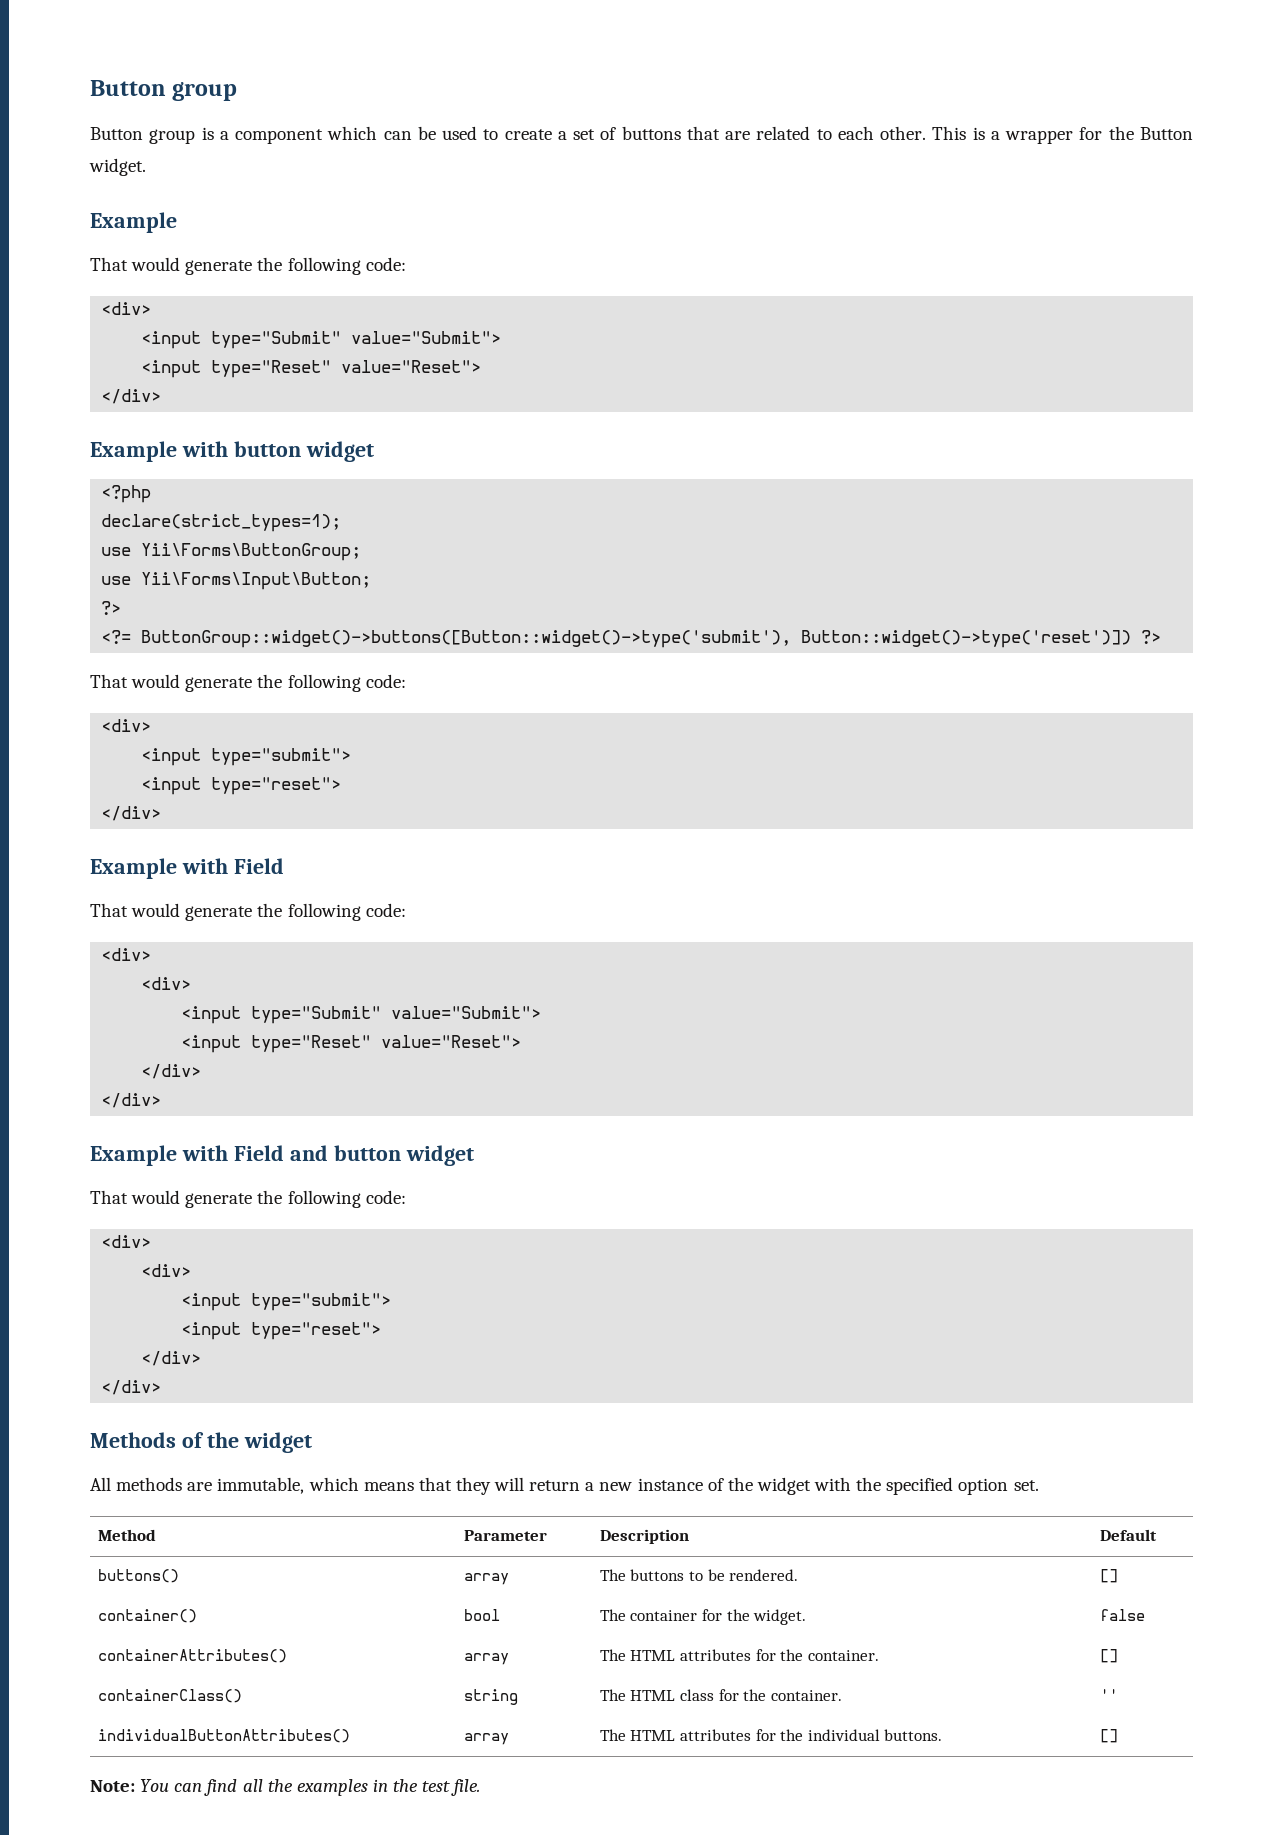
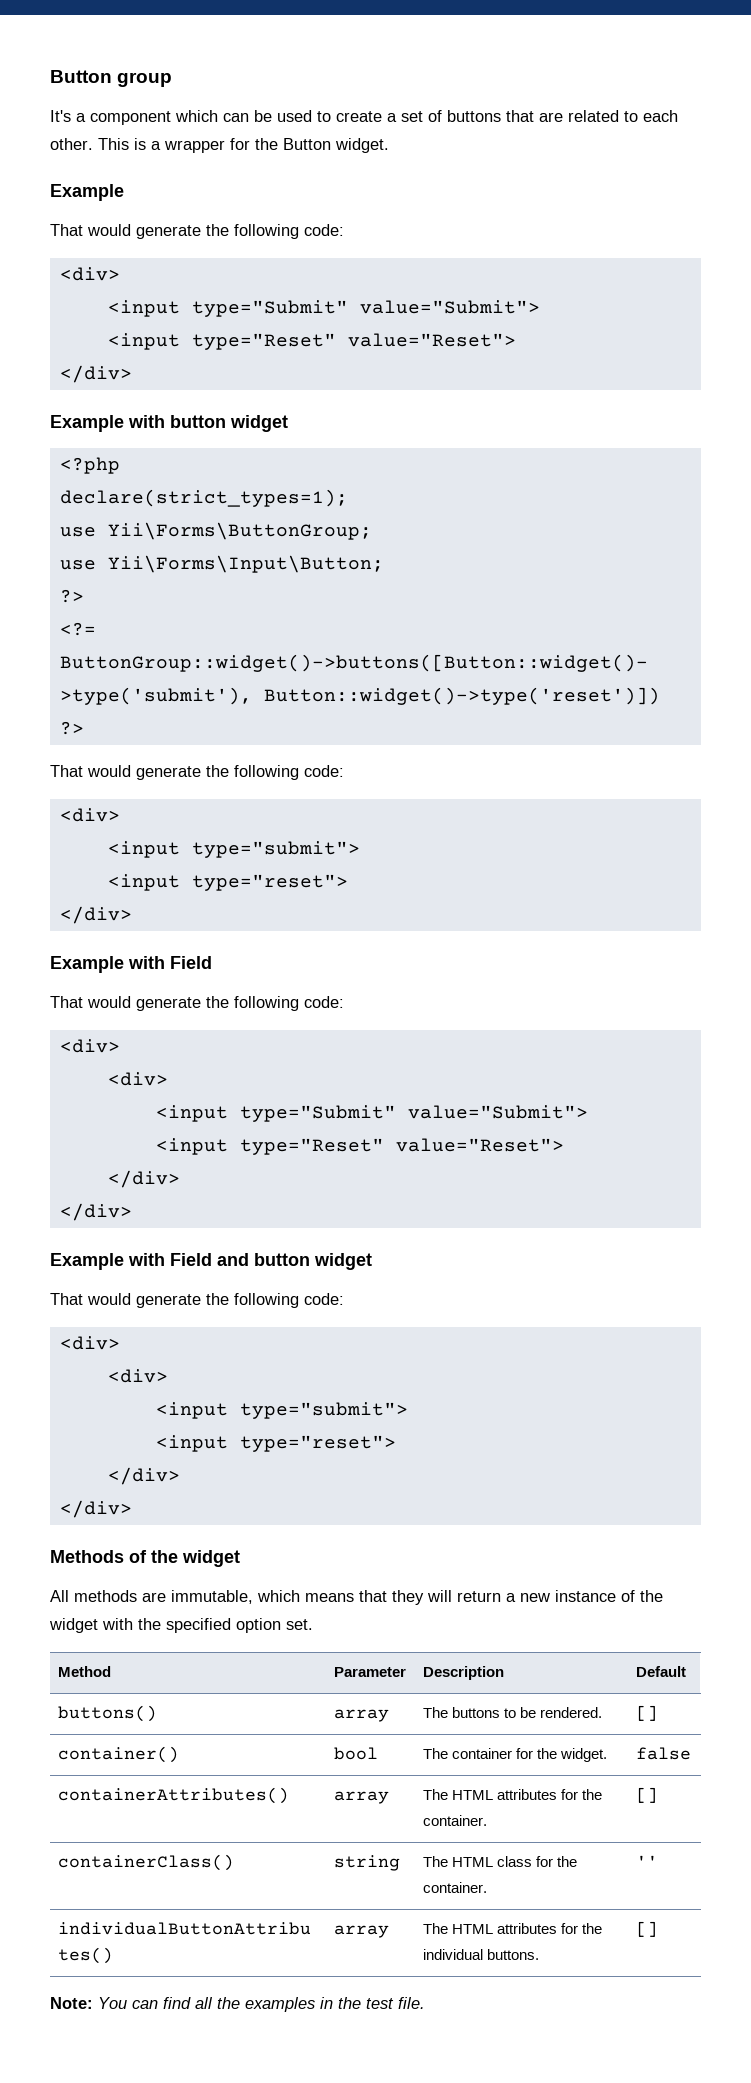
- Button group is a component which can be used to create a set of buttons that are related to each other.
+ It's a component which can be used to create a set of buttons that are related to each other.

